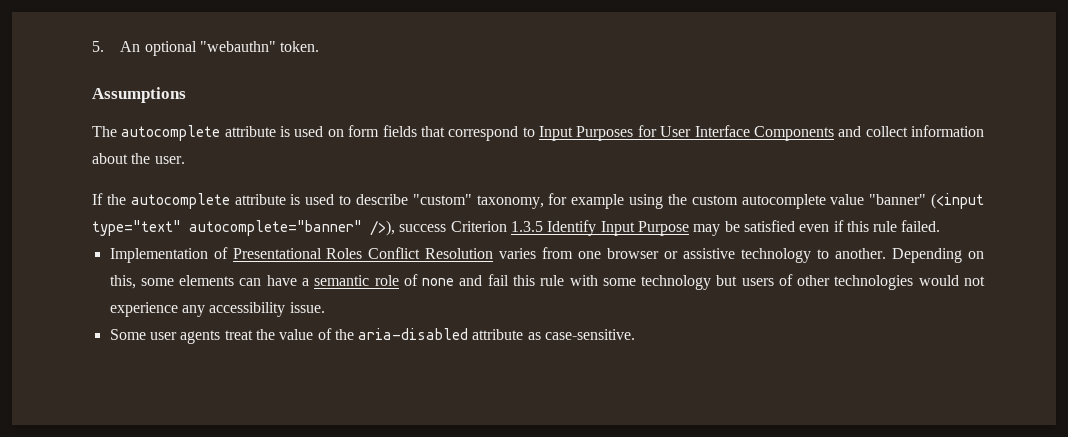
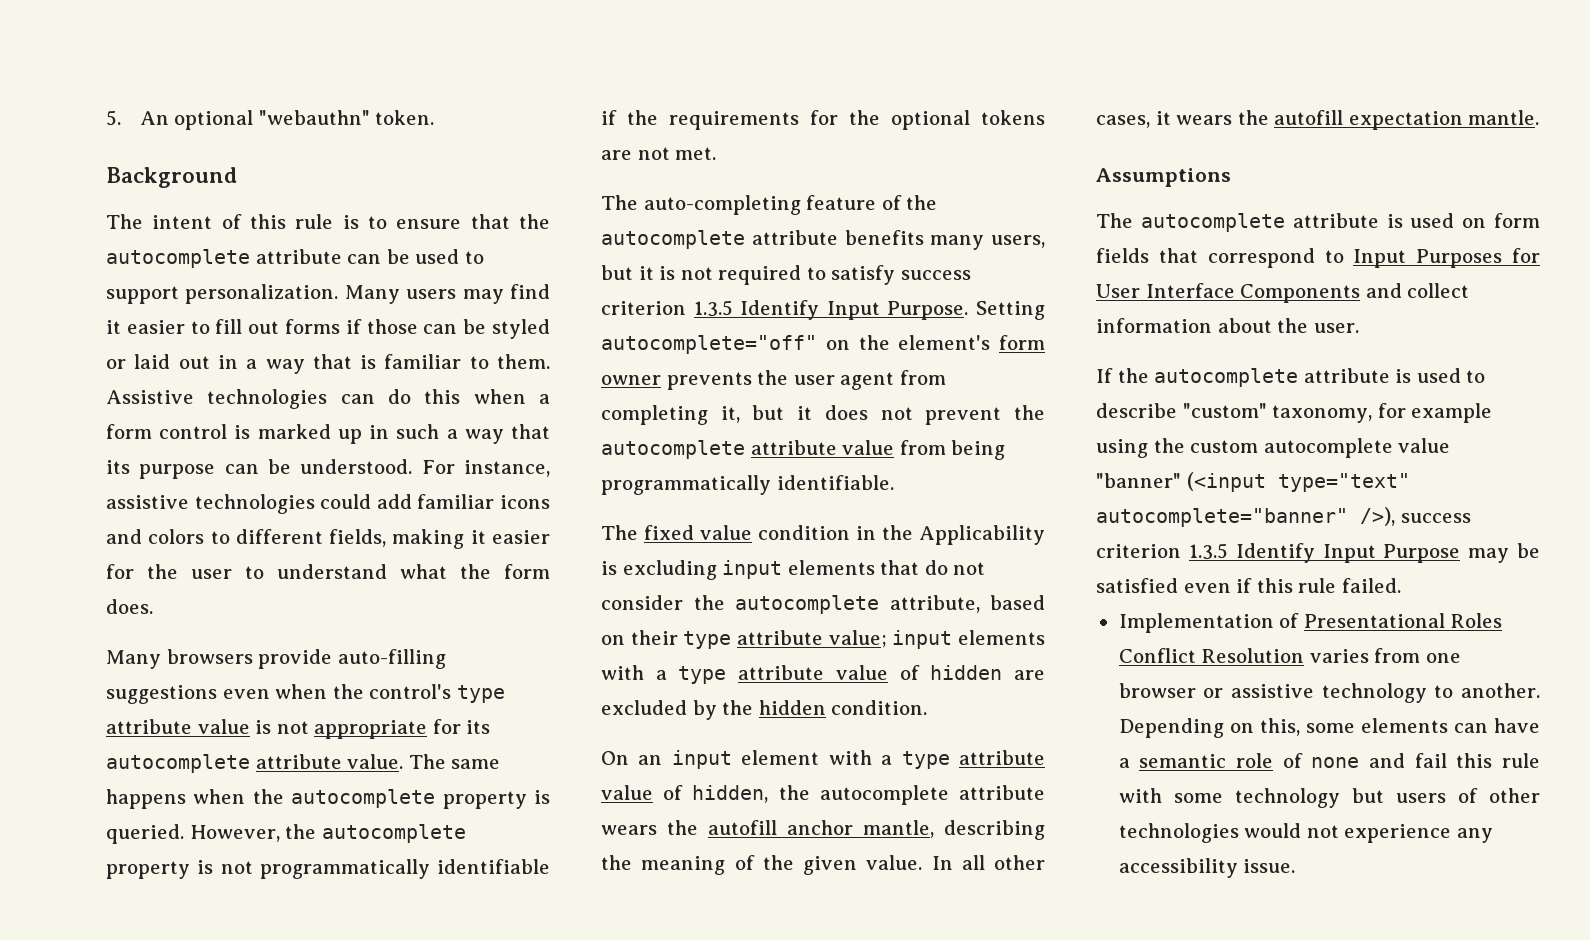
+ Background
+ The intent of this rule is to ensure that the autocomplete attribute can be used to support personalization. Many users may find it easier to fill out forms if those can be styled or laid out in a way that is familiar to them. Assistive technologies can do this when a form control is marked up in such a way that its purpose can be understood. For instance, assistive technologies could add familiar icons and colors to different fields, making it easier for the user to understand what the form does.
+ Many browsers provide auto-filling suggestions even when the control's type attribute value is not appropriate for its autocomplete attribute value. The same happens when the autocomplete property is queried. However, the autocomplete property is not programmatically identifiable if the requirements for the optional tokens are not met.
+ The auto-completing feature of the autocomplete attribute benefits many users, but it is not required to satisfy success criterion 1.3.5 Identify Input Purpose. Setting autocomplete="off" on the element's form owner prevents the user agent from completing it, but it does not prevent the autocomplete attribute value from being programmatically identifiable.
+ The fixed value condition in the Applicability is excluding input elements that do not consider the autocomplete attribute, based on their type attribute value; input elements with a type attribute value of hidden are excluded by the hidden condition.
+ On an input element with a type attribute value of hidden, the autocomplete attribute wears the autofill anchor mantle, describing the meaning of the given value. In all other cases, it wears the autofill expectation mantle.
- If the autocomplete attribute is used to describe "custom" taxonomy, for example using the custom autocomplete value "banner" (<input type="text" autocomplete="banner" />), success Criterion 1.3.5 Identify Input Purpose may be satisfied even if this rule failed.
+ If the autocomplete attribute is used to describe "custom" taxonomy, for example using the custom autocomplete value "banner" (<input type="text" autocomplete="banner" />), success criterion 1.3.5 Identify Input Purpose may be satisfied even if this rule failed.
- Some user agents treat the value of the aria-disabled attribute as case-sensitive.

